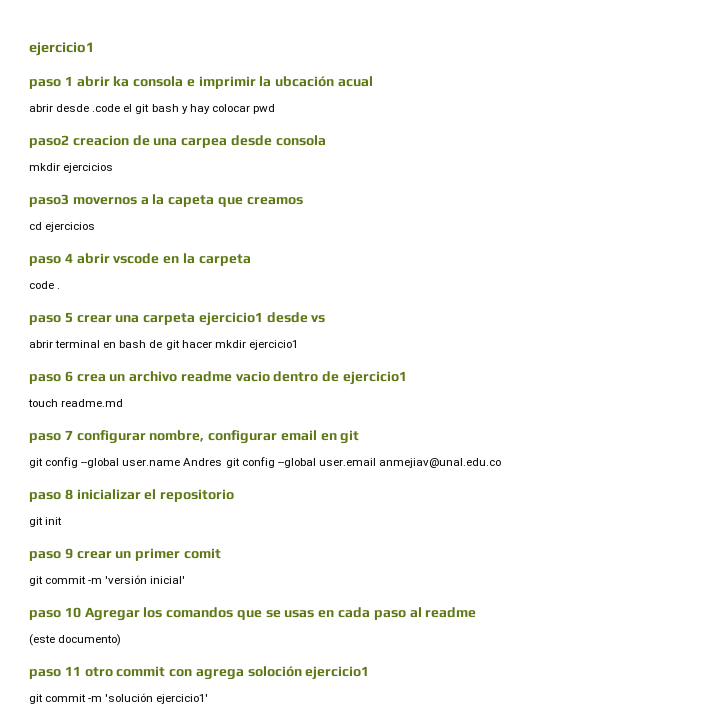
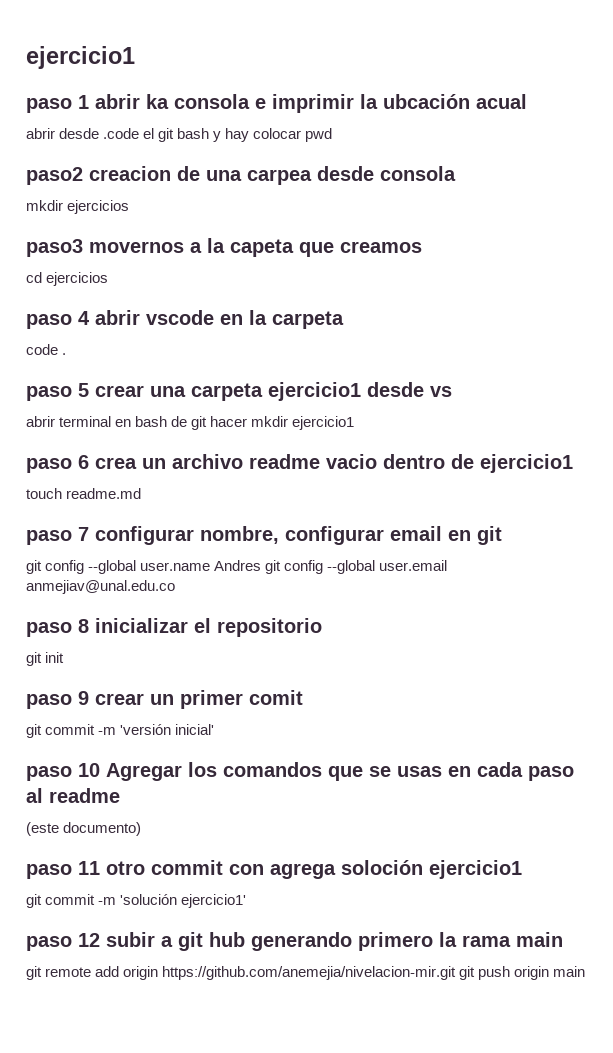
+ paso 12 subir a git hub generando primero la rama main
+ git remote add origin https://github.com/anemejia/nivelacion-mir.git git push origin main

